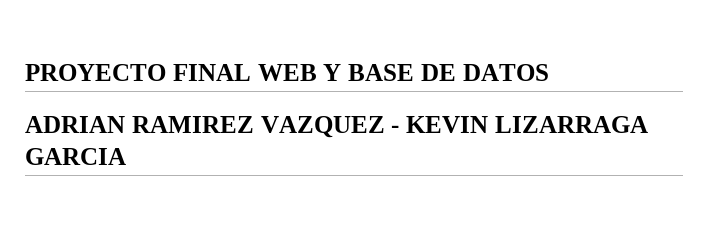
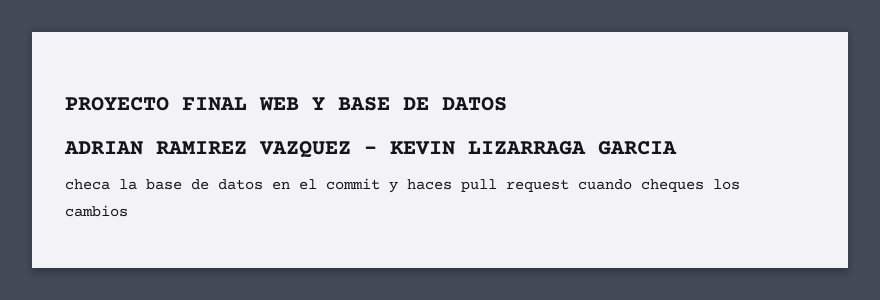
+ checa la base de datos en el commit y haces pull request cuando cheques los cambios

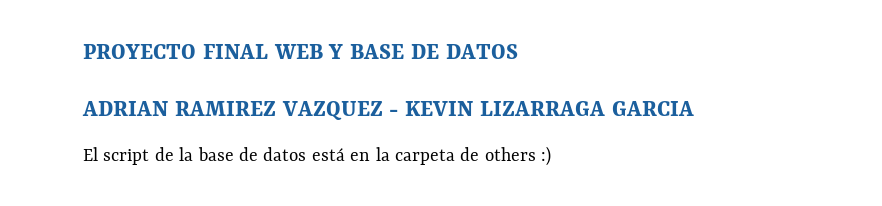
- checa la base de datos en el commit y haces pull request cuando cheques los cambios
+ El script de la base de datos está en la carpeta de others :)

